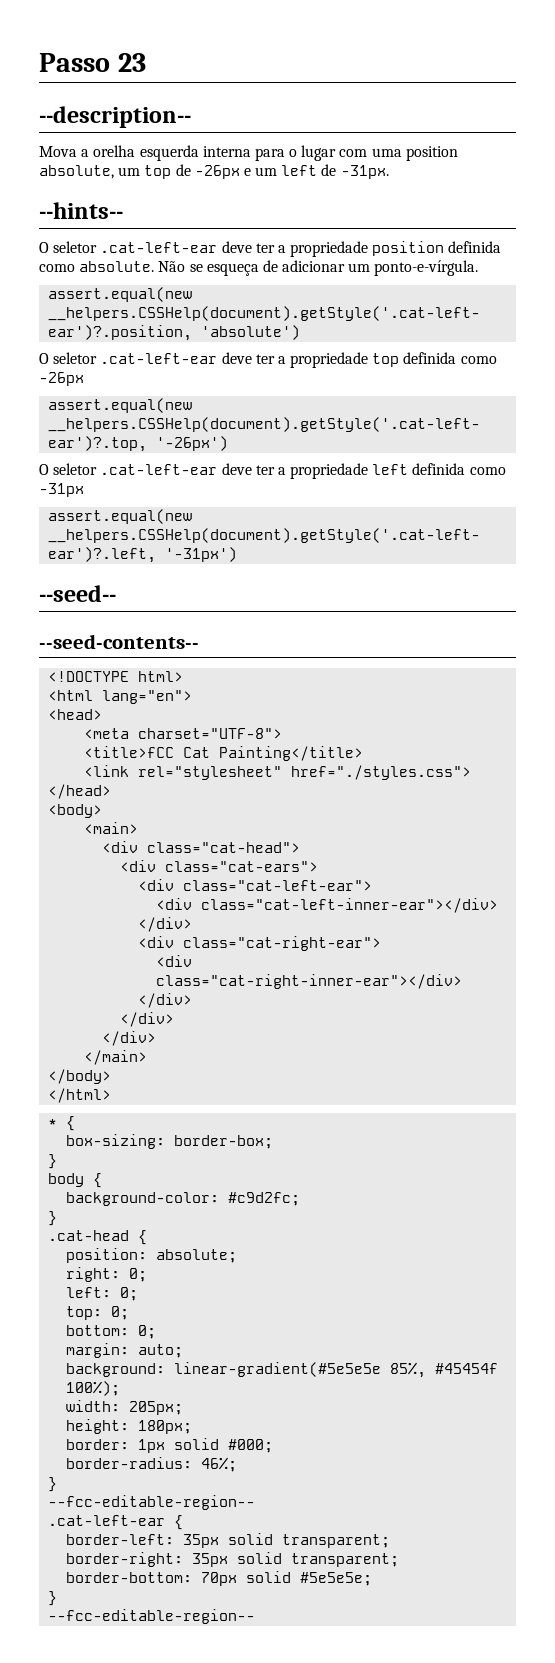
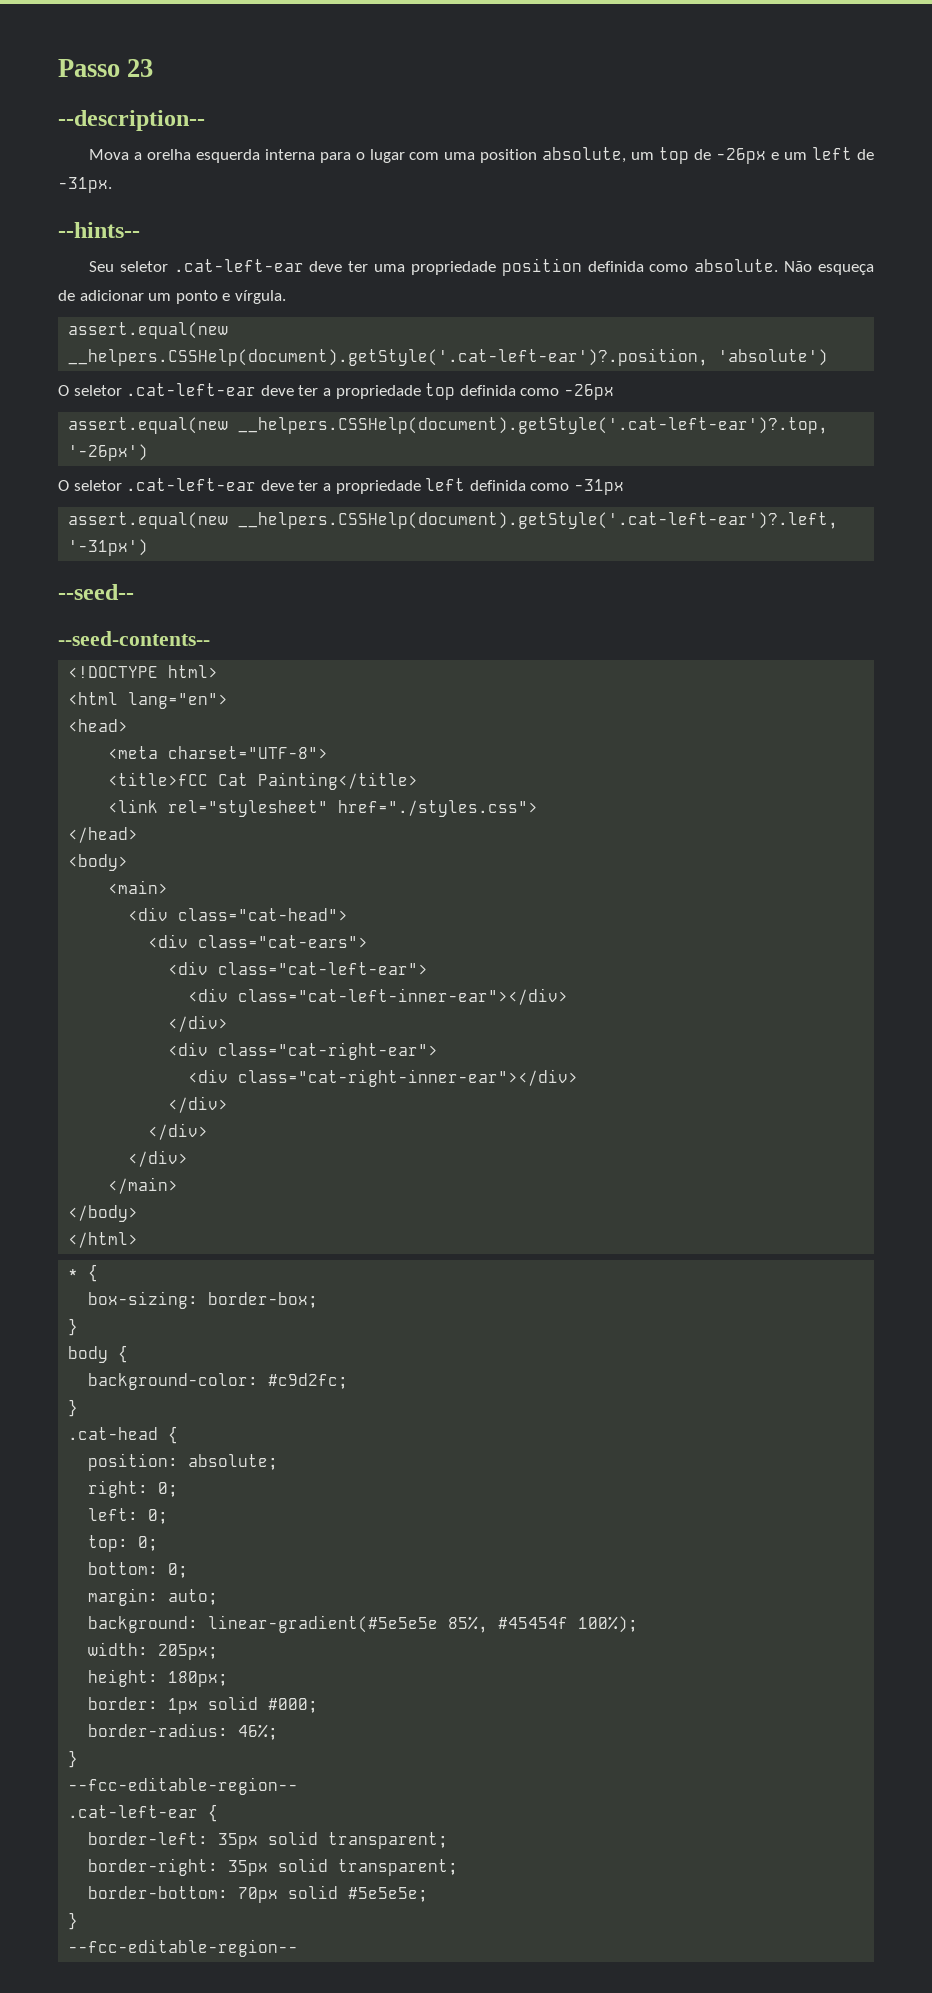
- O seletor .cat-left-ear deve ter a propriedade position definida como absolute.
+ Seu seletor .cat-left-ear deve ter uma propriedade position definida como absolute.
- Não se esqueça de adicionar um ponto-e-vírgula.
+ Não esqueça de adicionar um ponto e vírgula.

